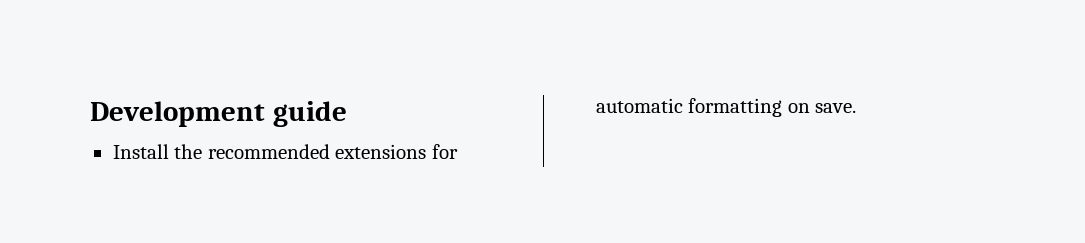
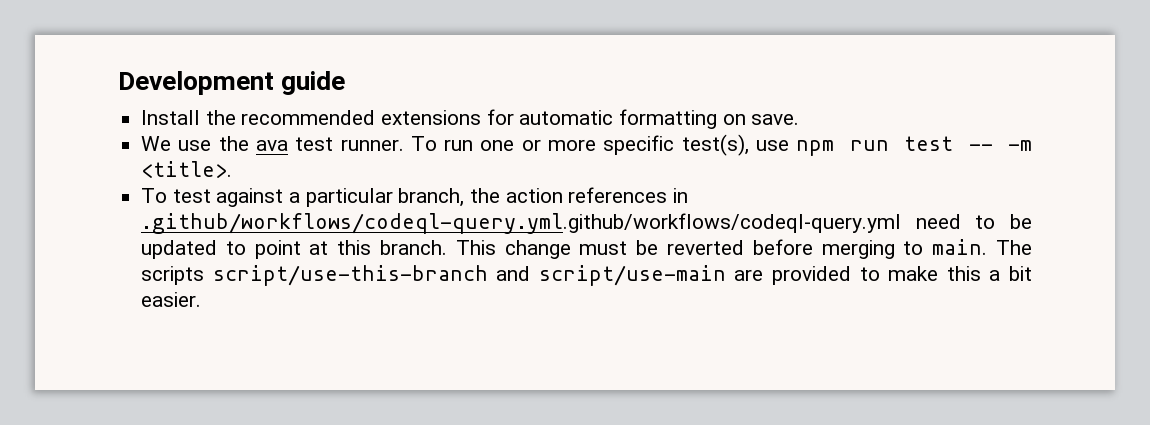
+ We use the ava test runner. To run one or more specific test(s), use npm run test -- -m <title>.
+ To test against a particular branch, the action references in .github/workflows/codeql-query.yml.github/workflows/codeql-query.yml need to be updated to point at this branch. This change must be reverted before merging to main. The scripts script/use-this-branch and script/use-main are provided to make this a bit easier.

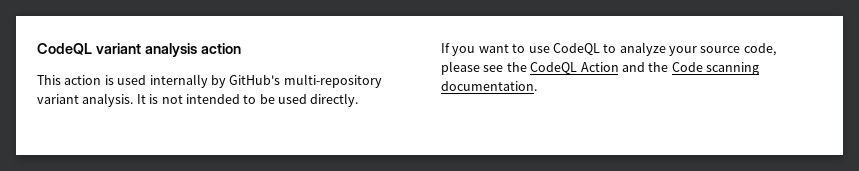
- Development guide
- Install the recommended extensions for automatic formatting on save.
- We use the ava test runner. To run one or more specific test(s), use npm run test -- -m <title>.
- To test against a particular branch, the action references in .github/workflows/codeql-query.yml.github/workflows/codeql-query.yml need to be updated to point at this branch. This change must be reverted before merging to main. The scripts script/use-this-branch and script/use-main are provided to make this a bit easier.
+ CodeQL variant analysis action
+ This action is used internally by GitHub's multi-repository variant analysis. It is not intended to be used directly.
+ If you want to use CodeQL to analyze your source code, please see the CodeQL Action and the Code scanning documentation.

